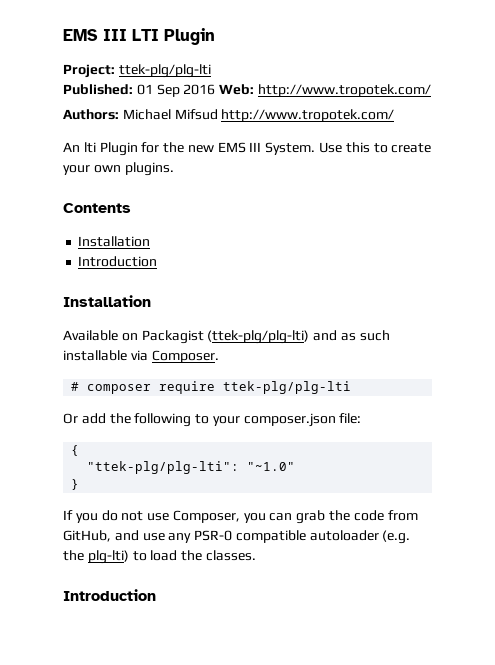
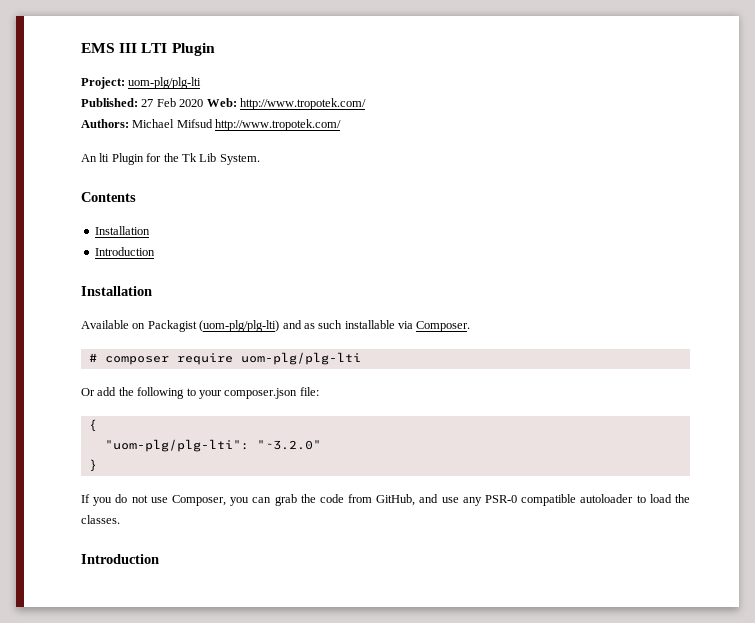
- Project: ttek-plg/plg-lti
+ Project: uom-plg/plg-lti
- Published: 01 Sep 2016 Web: http://www.tropotek.com/
+ Published: 27 Feb 2020 Web: http://www.tropotek.com/
- An lti Plugin for the new EMS III System. Use this to create your own plugins.
+ An lti Plugin for the Tk Lib System.
- Available on Packagist (ttek-plg/plg-lti) and as such installable via Composer.
+ Available on Packagist (uom-plg/plg-lti) and as such installable via Composer.
- # composer require ttek-plg/plg-lti
+ # composer require uom-plg/plg-lti
- "ttek-plg/plg-lti": "~1.0"
+ "uom-plg/plg-lti": "~3.2.0"
- If you do not use Composer, you can grab the code from GitHub, and use any PSR-0 compatible autoloader (e.g. the plg-lti) to load the classes.
+ If you do not use Composer, you can grab the code from GitHub, and use any PSR-0 compatible autoloader to load the classes.

